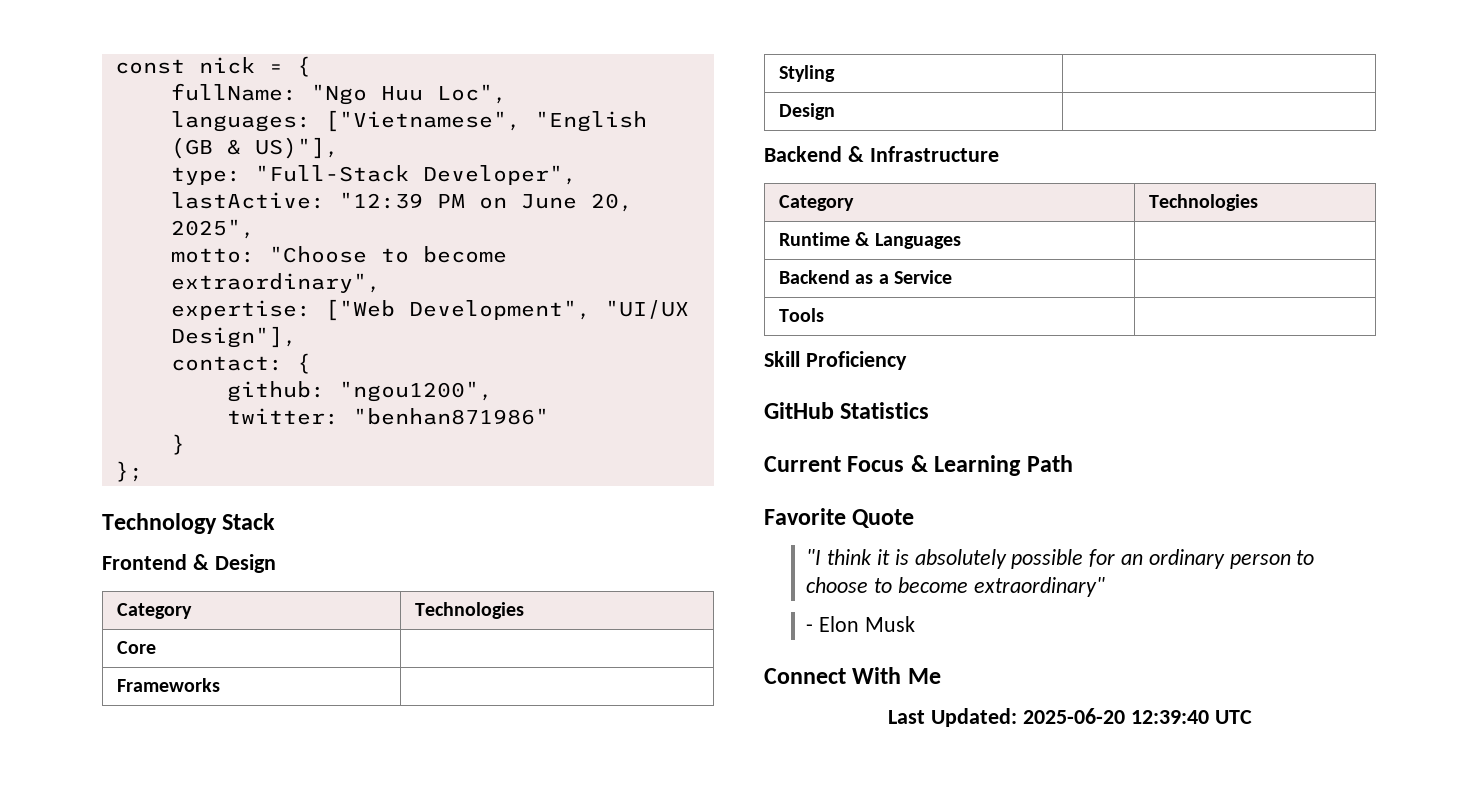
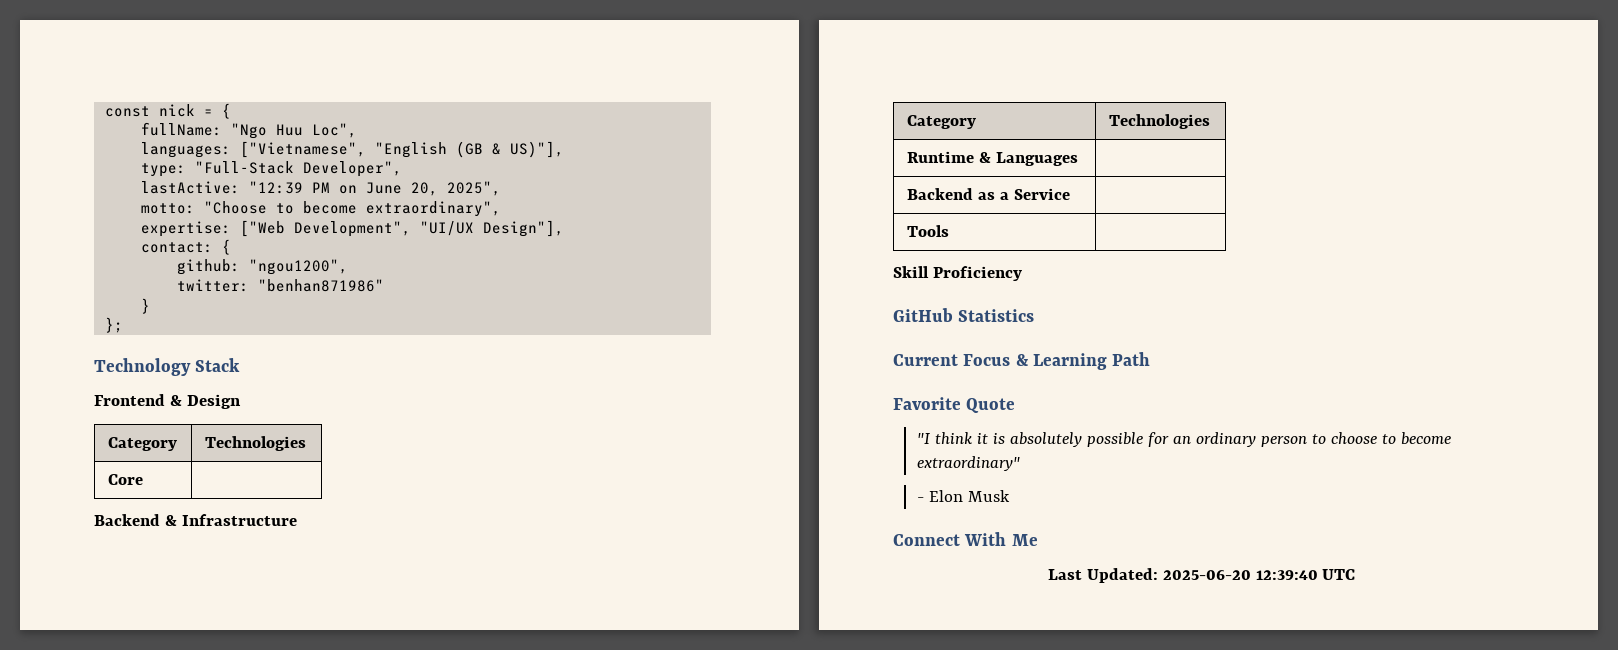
- Frameworks |
- Styling |
- Design |

